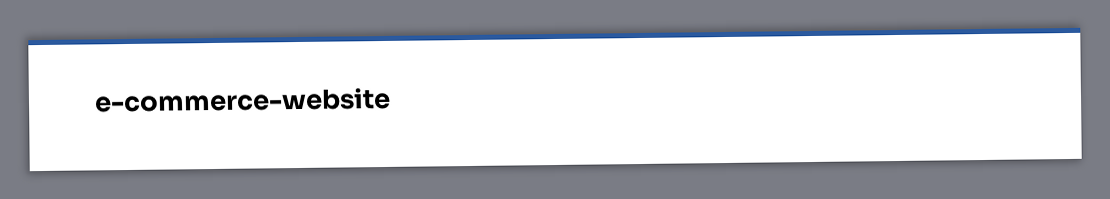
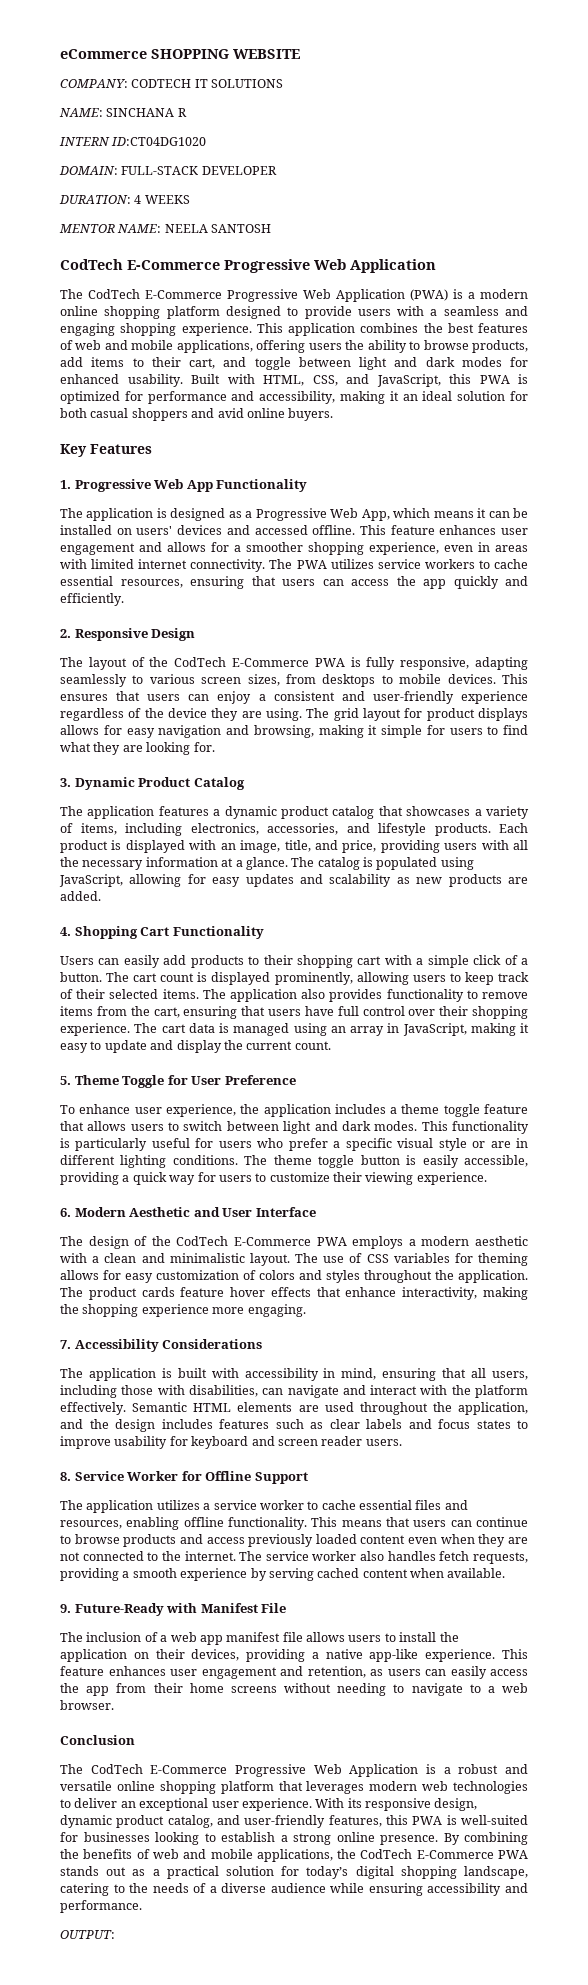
- e-commerce-website
+ eCommerce SHOPPING WEBSITE
+ COMPANY: CODTECH IT SOLUTIONS
+ NAME: SINCHANA R
+ INTERN ID:CT04DG1020
+ DOMAIN: FULL-STACK DEVELOPER
+ DURATION: 4 WEEKS
+ MENTOR NAME: NEELA SANTOSH
+ CodTech E-Commerce Progressive Web Application
+ The CodTech E-Commerce Progressive Web Application (PWA) is a modern online shopping platform designed to provide users with a seamless and engaging shopping experience. This application combines the best features of web and mobile applications, offering users the ability to browse products, add items to their cart, and toggle between light and dark modes for enhanced usability. Built with HTML, CSS, and JavaScript, this PWA is optimized for performance and accessibility, making it an ideal solution for both casual shoppers and avid online buyers.
+ Key Features
+ 1. Progressive Web App Functionality
+ The application is designed as a Progressive Web App, which means it can be installed on users' devices and accessed offline. This feature enhances user engagement and allows for a smoother shopping experience, even in areas with limited internet connectivity. The PWA utilizes service workers to cache essential resources, ensuring that users can access the app quickly and efficiently.
+ 2. Responsive Design
+ The layout of the CodTech E-Commerce PWA is fully responsive, adapting seamlessly to various screen sizes, from desktops to mobile devices. This ensures that users can enjoy a consistent and user-friendly experience regardless of the device they are using. The grid layout for product displays allows for easy navigation and browsing, making it simple for users to find what they are looking for.
+ 3. Dynamic Product Catalog
+ The application features a dynamic product catalog that showcases a variety of items, including electronics, accessories, and lifestyle products. Each product is displayed with an image, title, and price, providing users with all the necessary information at a glance. The catalog is populated using JavaScript, allowing for easy updates and scalability as new products are added.
+ 4. Shopping Cart Functionality
+ Users can easily add products to their shopping cart with a simple click of a button. The cart count is displayed prominently, allowing users to keep track of their selected items. The application also provides functionality to remove items from the cart, ensuring that users have full control over their shopping experience. The cart data is managed using an array in JavaScript, making it easy to update and display the current count.
+ 5. Theme Toggle for User Preference
+ To enhance user experience, the application includes a theme toggle feature that allows users to switch between light and dark modes. This functionality is particularly useful for users who prefer a specific visual style or are in different lighting conditions. The theme toggle button is easily accessible, providing a quick way for users to customize their viewing experience.
+ 6. Modern Aesthetic and User Interface
+ The design of the CodTech E-Commerce PWA employs a modern aesthetic with a clean and minimalistic layout. The use of CSS variables for theming allows for easy customization of colors and styles throughout the application. The product cards feature hover effects that enhance interactivity, making the shopping experience more engaging.
+ 7. Accessibility Considerations
+ The application is built with accessibility in mind, ensuring that all users, including those with disabilities, can navigate and interact with the platform effectively. Semantic HTML elements are used throughout the application, and the design includes features such as clear labels and focus states to improve usability for keyboard and screen reader users.
+ 8. Service Worker for Offline Support
+ The application utilizes a service worker to cache essential files and resources, enabling offline functionality. This means that users can continue to browse products and access previously loaded content even when they are not connected to the internet. The service worker also handles fetch requests, providing a smooth experience by serving cached content when available.
+ 9. Future-Ready with Manifest File
+ The inclusion of a web app manifest file allows users to install the application on their devices, providing a native app-like experience. This feature enhances user engagement and retention, as users can easily access the app from their home screens without needing to navigate to a web browser.
+ Conclusion
+ The CodTech E-Commerce Progressive Web Application is a robust and versatile online shopping platform that leverages modern web technologies to deliver an exceptional user experience. With its responsive design, dynamic product catalog, and user-friendly features, this PWA is well-suited for businesses looking to establish a strong online presence. By combining the benefits of web and mobile applications, the CodTech E-Commerce PWA stands out as a practical solution for today’s digital shopping landscape, catering to the needs of a diverse audience while ensuring accessibility and performance.
+ OUTPUT:

